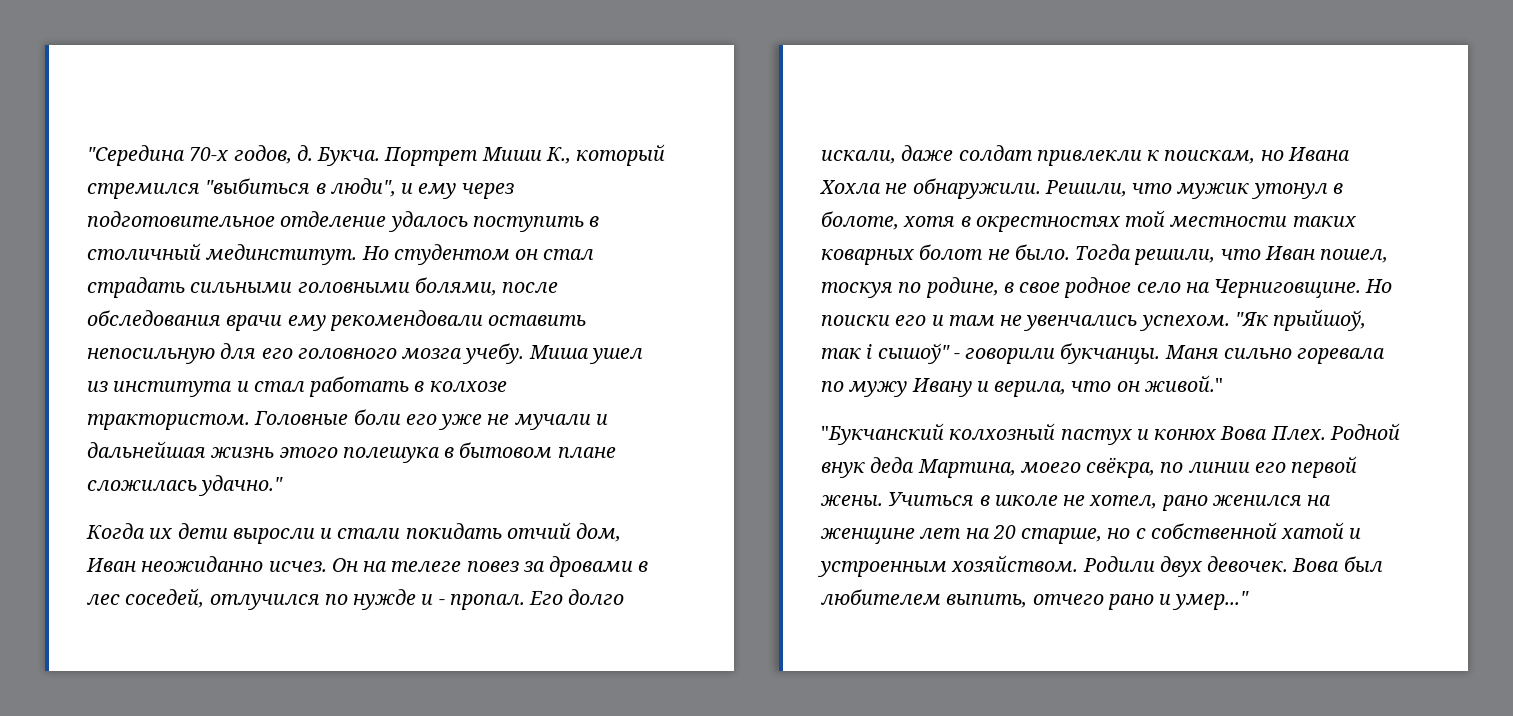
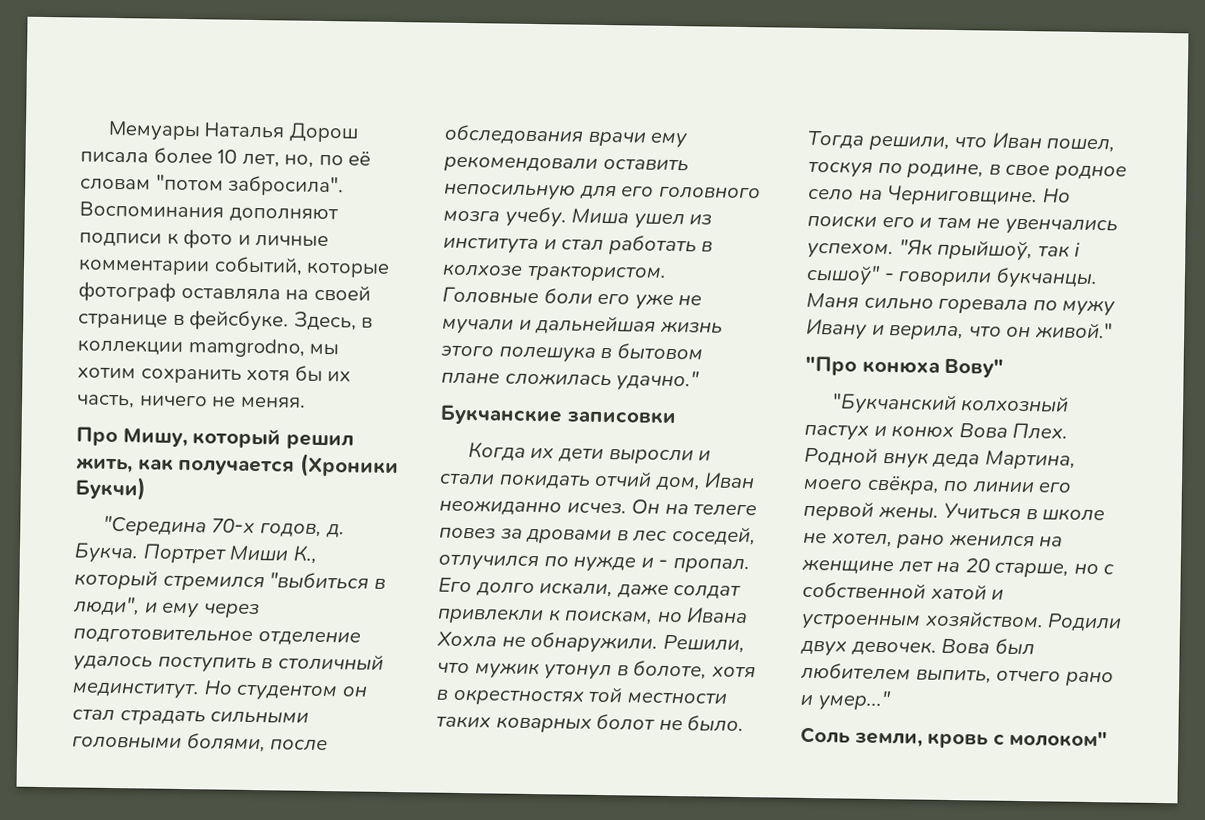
+ Мемуары Наталья Дорош писала более 10 лет, но, по её словам "потом забросила". Воспоминания дополняют подписи к фото и личные комментарии событий, которые фотограф оставляла на своей странице в фейсбуке. Здесь, в коллекции mamgrodno, мы хотим сохранить хотя бы их часть, ничего не меняя.
+ Про Мишу, который решил жить, как получается (Хроники Букчи)
+ Букчанские записовки
+ "Про конюха Вову"
+ Соль земли, кровь с молоком"

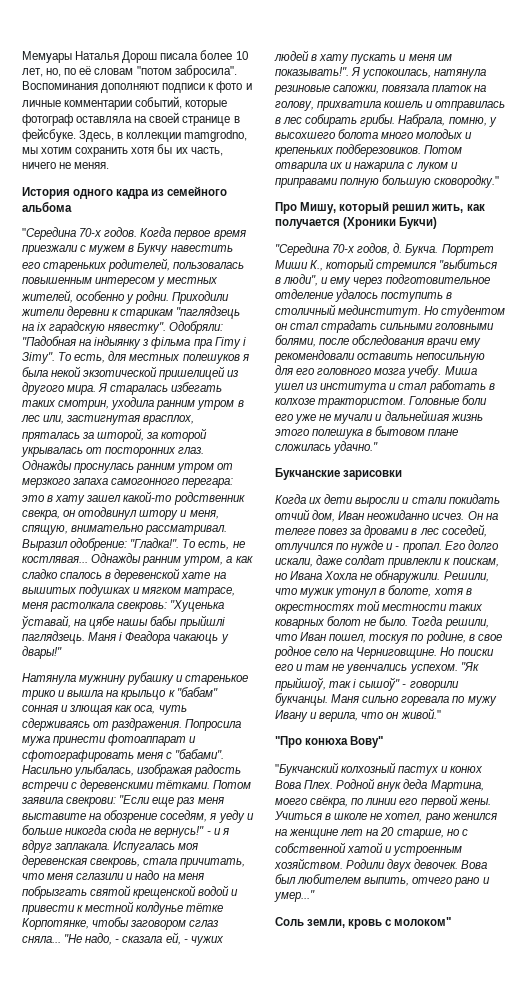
+ История одного кадра из семейного альбома
+ "Середина 70-х годов. Когда первое время приезжали с мужем в Букчу навестить его стареньких родителей, пользовалась повышенным интересом у местных жителей, особенно у родни. Приходили жители деревни к старикам "паглядзець на іх гарадскую нявестку". Одобряли: "Падобная на індыянку з фільма пра Гіту і Зіту". То есть, для местных полешуков я была некой экзотической пришелицей из другого мира. Я старалась избегать таких смотрин, уходила ранним утром в лес или, застигнутая врасплох, пряталась за шторой, за которой укрывалась от посторонних глаз. Однажды проснулась ранним утром от мерзкого запаха самогонного перегара: это в хату зашел какой-то родственник свекра, он отодвинул штору и меня, спящую, внимательно рассматривал. Выразил одобрение: "Гладка!". То есть, не костлявая... Однажды ранним утром, а как сладко спалось в деревенской хате на вышитых подушках и мягком матрасе, меня растолкала свекровь: "Хуценька ўставай, на цябе нашы бабы прыйшлі паглядзець. Маня і Феадора чакаюць у двары!"
+ Натянула мужнину рубашку и старенькое трико и вышла на крыльцо к "бабам" сонная и злющая как оса, чуть сдерживаясь от раздражения. Попросила мужа принести фотоаппарат и сфотографировать меня с "бабами". Насильно улыбалась, изображая радость встречи с деревенскими тётками. Потом заявила свекрови: "Если еще раз меня выставите на обозрение соседям, я уеду и больше никогда сюда не вернусь!" - и я вдруг заплакала. Испугалась моя деревенская свекровь, стала причитать, что меня сглазили и надо на меня побрызгать святой крещенской водой и привести к местной колдунье тётке Корпотянке, чтобы заговором сглаз сняла... "Не надо, - сказала ей, - чужих людей в хату пускать и меня им показывать!". Я успокоилась, натянула резиновые сапожки, повязала платок на голову, прихватила кошель и отправилась в лес собирать грибы. Набрала, помню, у высохшего болота много молодых и крепеньких подберезовиков. Потом отварила их и нажарила с луком и приправами полную большую сковородку."
- Букчанские записовки
+ Букчанские зарисовки

